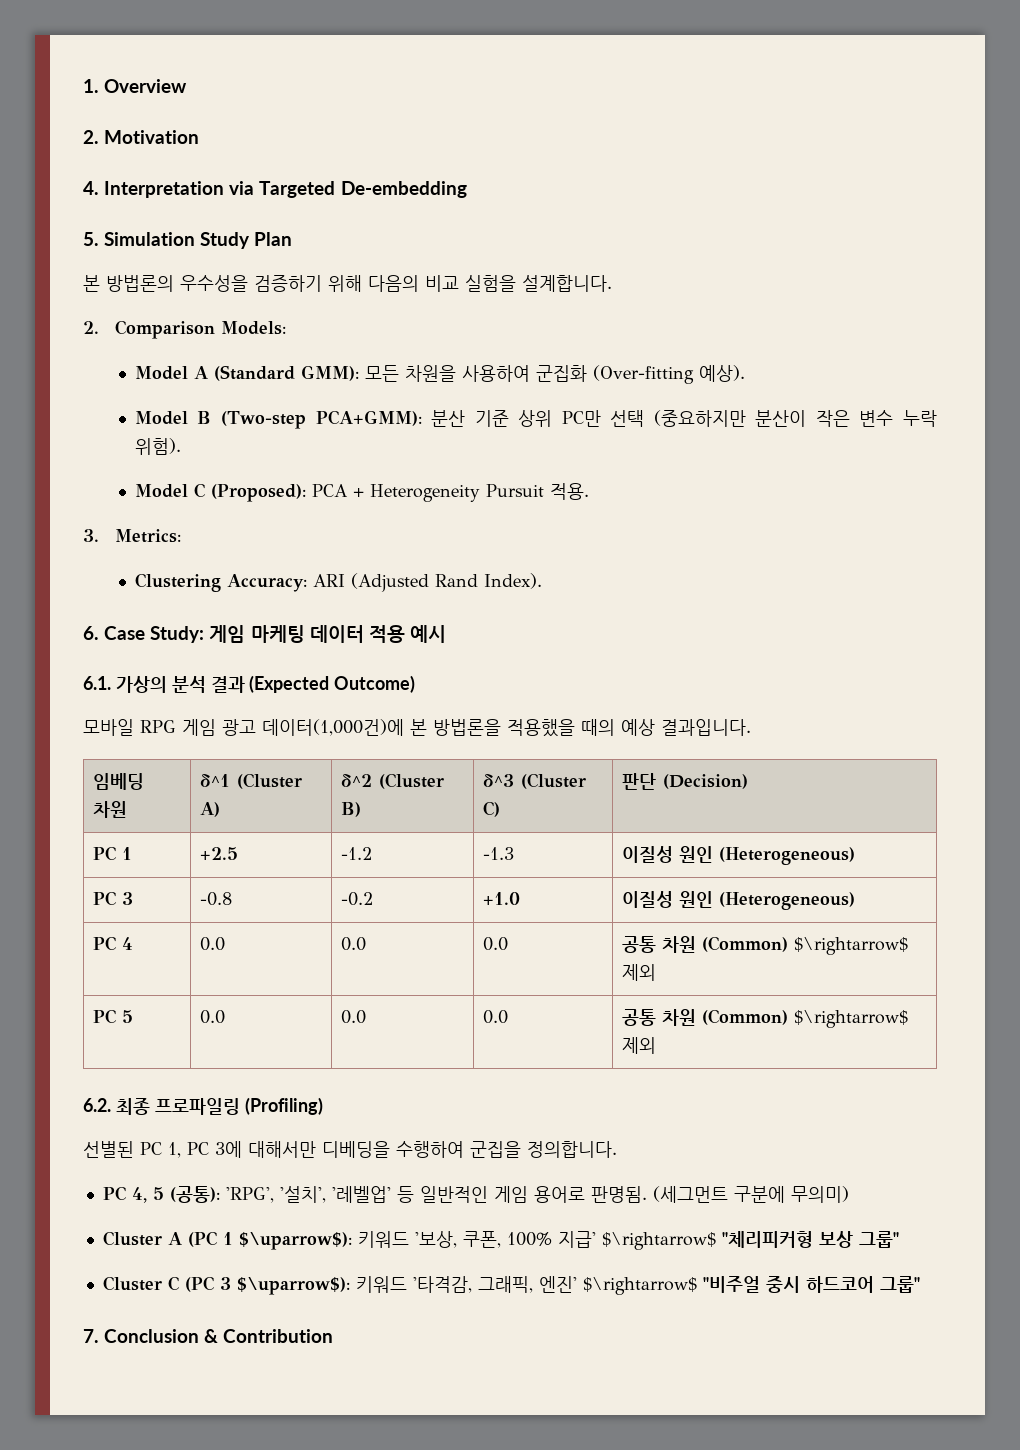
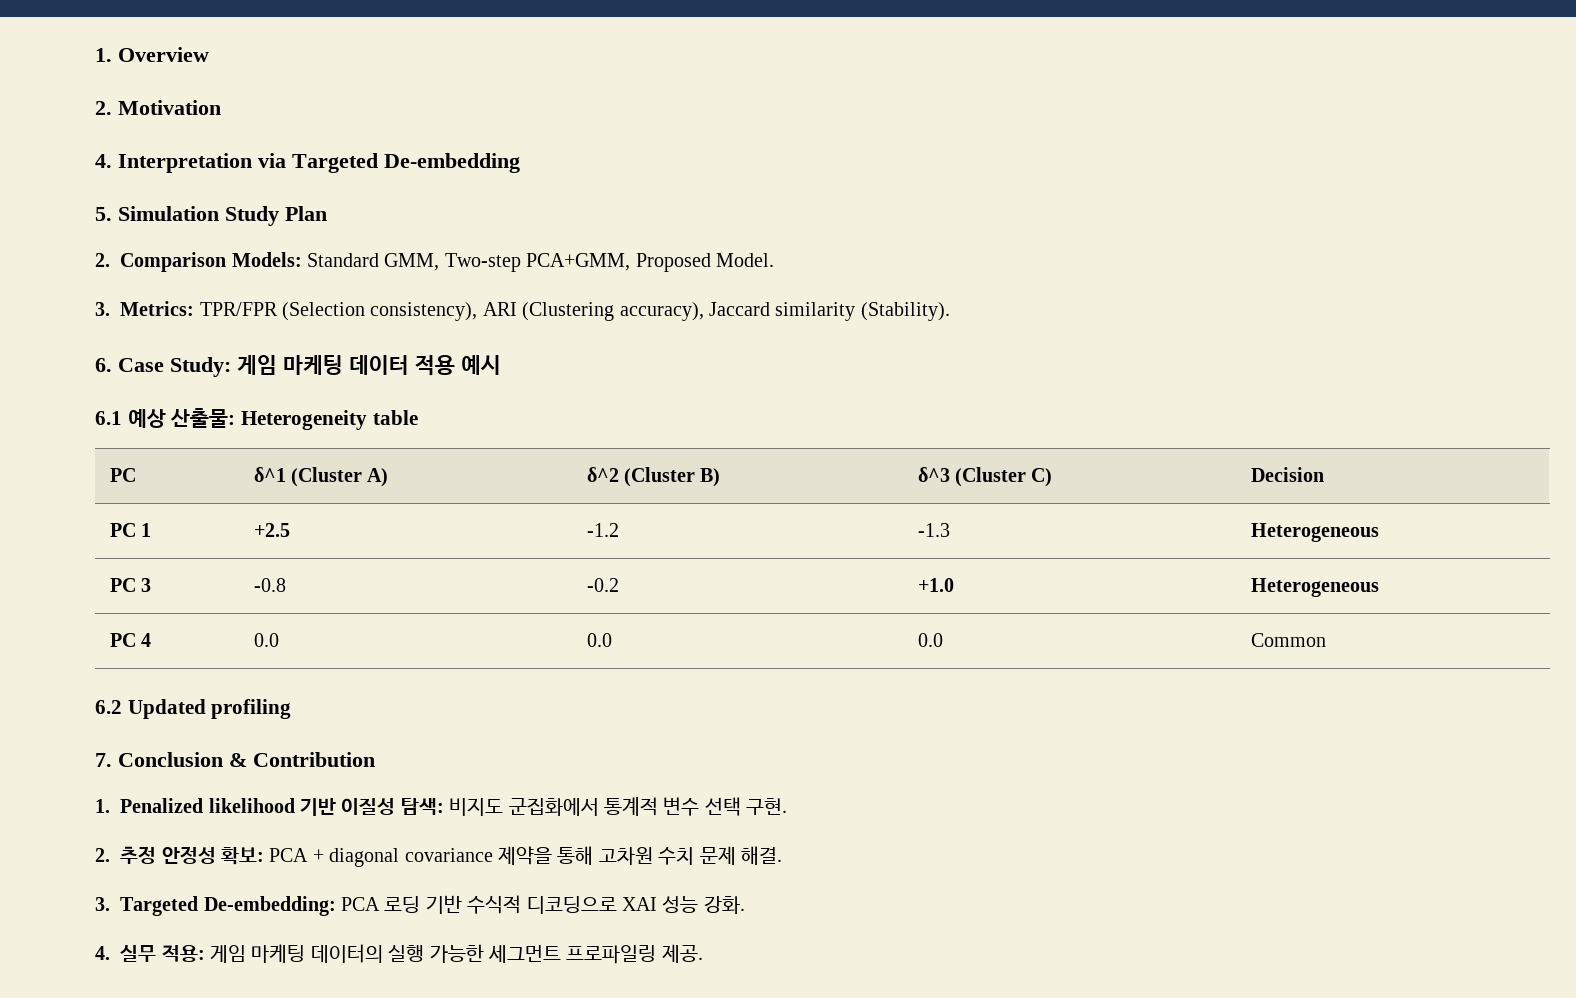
- 본 방법론의 우수성을 검증하기 위해 다음의 비교 실험을 설계합니다.
- 2. Comparison Models:
- Model A (Standard GMM): 모든 차원을 사용하여 군집화 (Over-fitting 예상).
- Model B (Two-step PCA+GMM): 분산 기준 상위 PC만 선택 (중요하지만 분산이 작은 변수 누락 위험).
- Model C (Proposed): PCA + Heterogeneity Pursuit 적용.
- 3. Metrics:
- Clustering Accuracy: ARI (Adjusted Rand Index).
+ 2. Comparison Models: Standard GMM, Two-step PCA+GMM, Proposed Model.
+ 3. Metrics: TPR/FPR (Selection consistency), ARI (Clustering accuracy), Jaccard similarity (Stability).
- 6.1. 가상의 분석 결과 (Expected Outcome)
- 모바일 RPG 게임 광고 데이터(1,000건)에 본 방법론을 적용했을 때의 예상 결과입니다.
- 임베딩 차원 | δ^1 (Cluster A) | δ^2 (Cluster B) | δ^3 (Cluster C) | 판단 (Decision)
+ 6.1 예상 산출물: Heterogeneity table
+ PC | δ^1 (Cluster A) | δ^2 (Cluster B) | δ^3 (Cluster C) | Decision
- PC 1 | +2.5 | -1.2 | -1.3 | 이질성 원인 (Heterogeneous)
+ PC 1 | +2.5 | -1.2 | -1.3 | Heterogeneous
- PC 3 | -0.8 | -0.2 | +1.0 | 이질성 원인 (Heterogeneous)
+ PC 3 | -0.8 | -0.2 | +1.0 | Heterogeneous
- PC 4 | 0.0 | 0.0 | 0.0 | 공통 차원 (Common) $\rightarrow$ 제외
- PC 5 | 0.0 | 0.0 | 0.0 | 공통 차원 (Common) $\rightarrow$ 제외
- 6.2. 최종 프로파일링 (Profiling)
- 선별된 PC 1, PC 3에 대해서만 디베딩을 수행하여 군집을 정의합니다.
- PC 4, 5 (공통): 'RPG', '설치', '레벨업' 등 일반적인 게임 용어로 판명됨. (세그먼트 구분에 무의미)
- Cluster A (PC 1 $\uparrow$): 키워드 '보상, 쿠폰, 100% 지급' $\rightarrow$ "체리피커형 보상 그룹"
- Cluster C (PC 3 $\uparrow$): 키워드 '타격감, 그래픽, 엔진' $\rightarrow$ "비주얼 중시 하드코어 그룹"
+ PC 4 | 0.0 | 0.0 | 0.0 | Common
+ 6.2 Updated profiling
  7. Conclusion & Contribution
+ 1. Penalized likelihood 기반 이질성 탐색: 비지도 군집화에서 통계적 변수 선택 구현.
+ 2. 추정 안정성 확보: PCA + diagonal covariance 제약을 통해 고차원 수치 문제 해결.
+ 3. Targeted De-embedding: PCA 로딩 기반 수식적 디코딩으로 XAI 성능 강화.
+ 4. 실무 적용: 게임 마케팅 데이터의 실행 가능한 세그먼트 프로파일링 제공.

